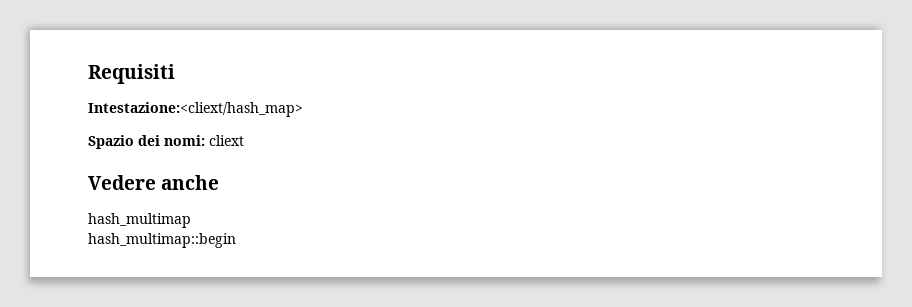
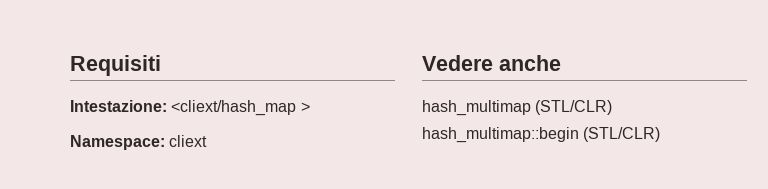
- Intestazione:<cliext/hash_map>
- Spazio dei nomi: cliext
+ Intestazione: <cliext/hash_map >
+ Namespace: cliext
- hash_multimap
+ hash_multimap (STL/CLR)
- hash_multimap::begin
+ hash_multimap::begin (STL/CLR)

